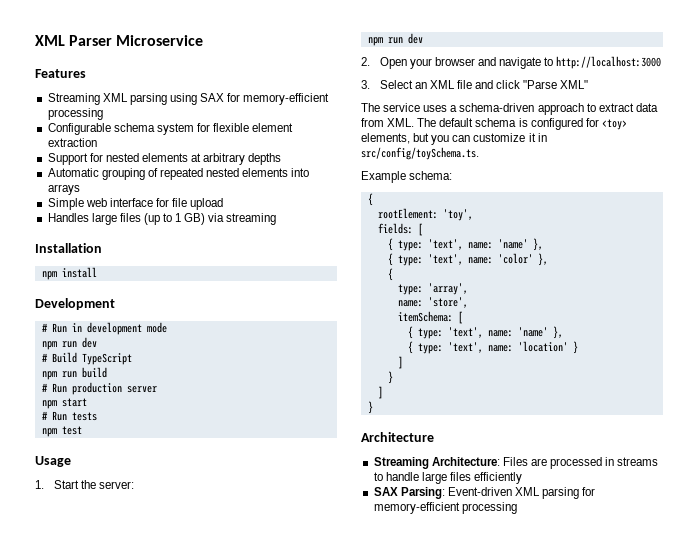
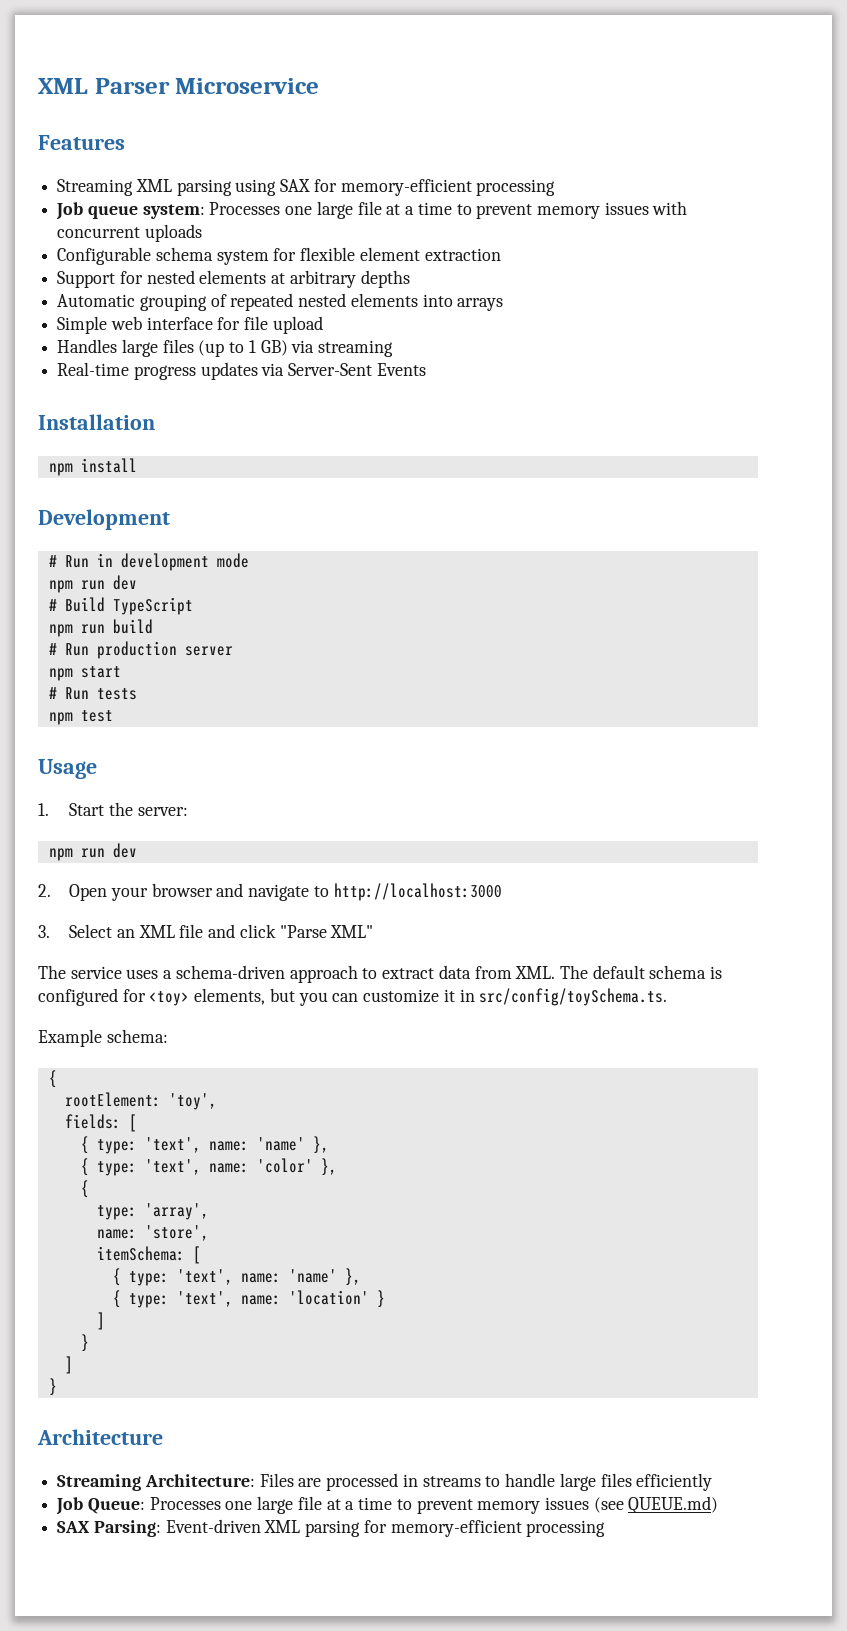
+ Job queue system: Processes one large file at a time to prevent memory issues with concurrent uploads
+ Real-time progress updates via Server-Sent Events
+ Job Queue: Processes one large file at a time to prevent memory issues (see QUEUE.md)

